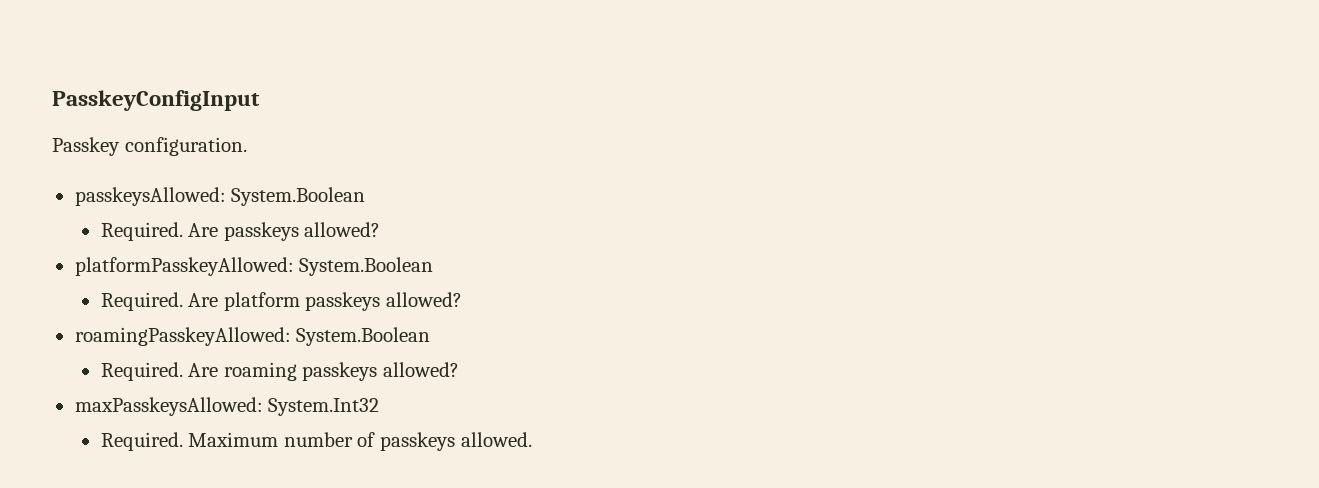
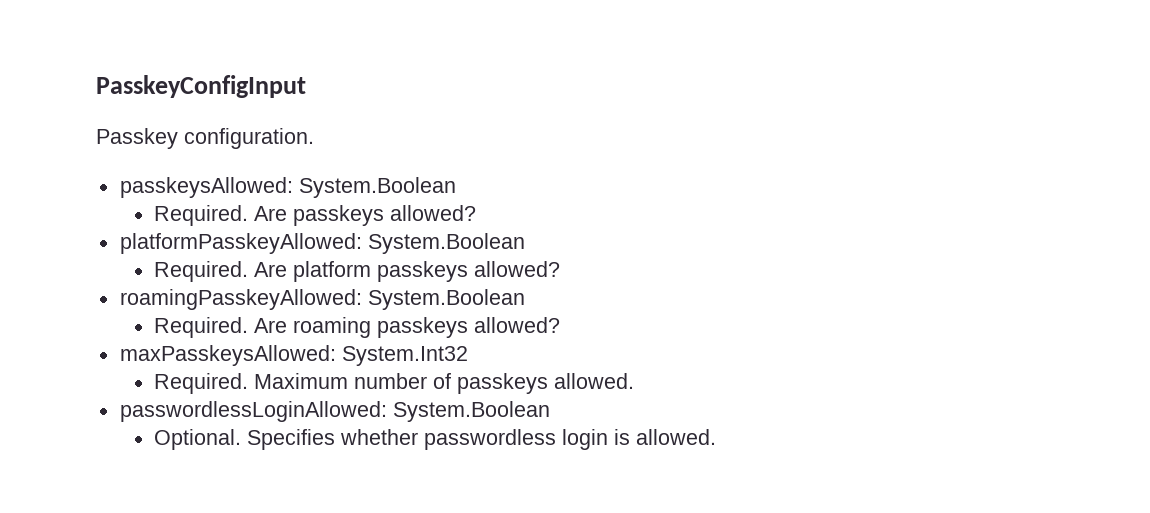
+ passwordlessLoginAllowed: System.Boolean
+ Optional. Specifies whether passwordless login is allowed.

